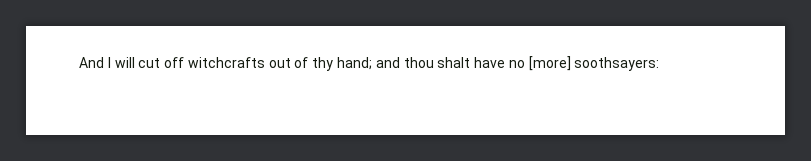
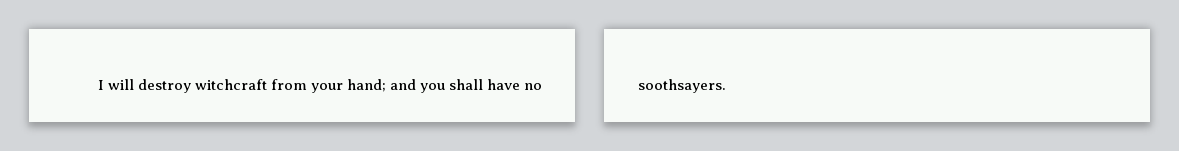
- And I will cut off witchcrafts out of thy hand; and thou shalt have no [more] soothsayers:
+ I will destroy witchcraft from your hand; and you shall have no soothsayers.

